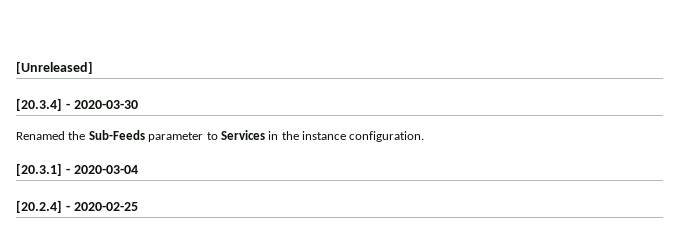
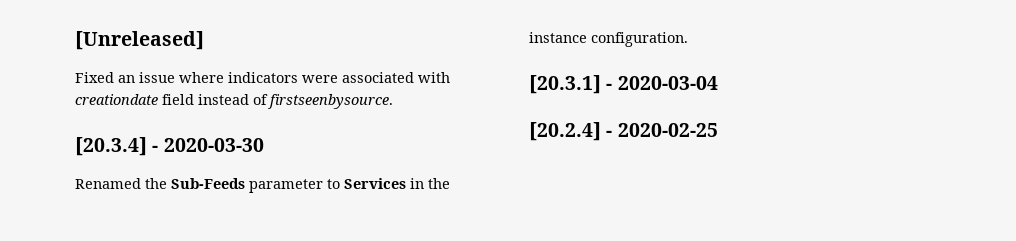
+ Fixed an issue where indicators were associated with creationdate field instead of firstseenbysource.

